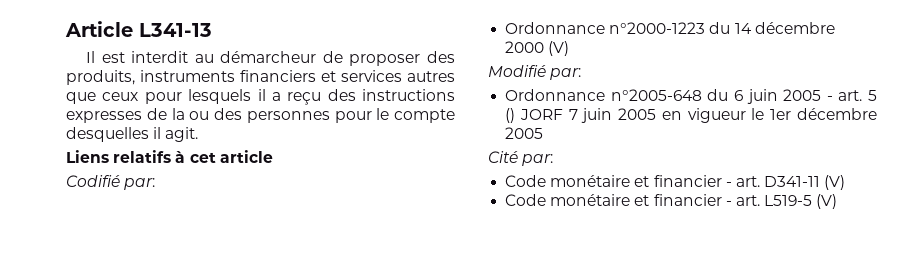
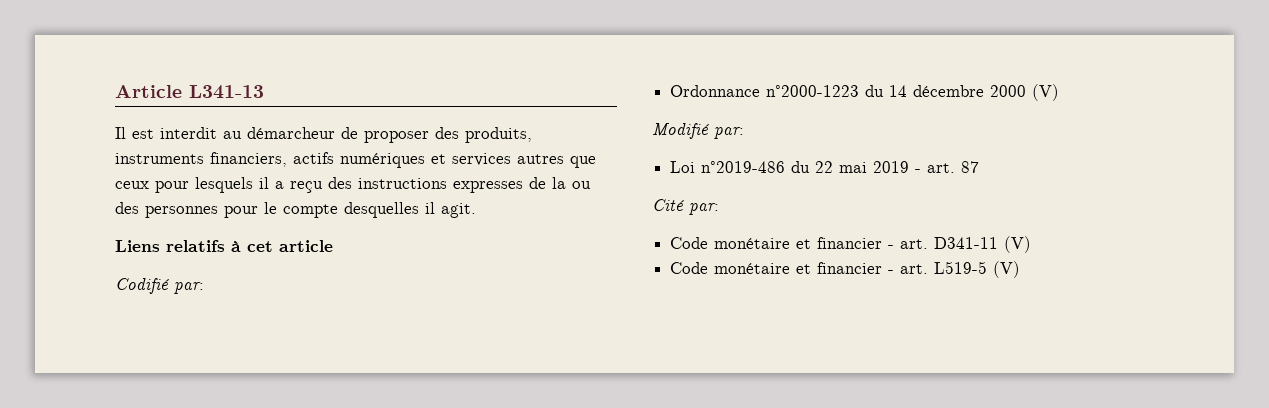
- Il est interdit au démarcheur de proposer des produits, instruments financiers et services autres que ceux pour lesquels il a reçu des instructions expresses de la ou des personnes pour le compte desquelles il agit.
+ Il est interdit au démarcheur de proposer des produits, instruments financiers, actifs numériques et services autres que ceux pour lesquels il a reçu des instructions expresses de la ou des personnes pour le compte desquelles il agit.
- Ordonnance n°2005-648 du 6 juin 2005 - art. 5 () JORF 7 juin 2005 en vigueur le 1er décembre 2005
+ Loi n°2019-486 du 22 mai 2019 - art. 87

